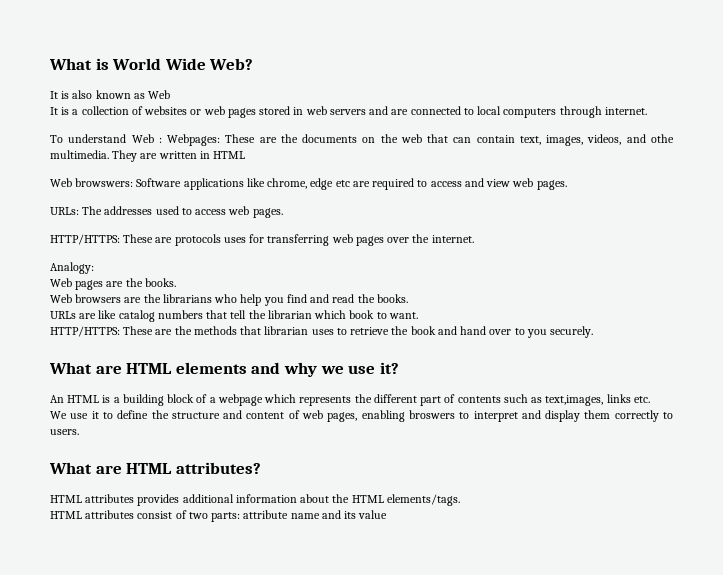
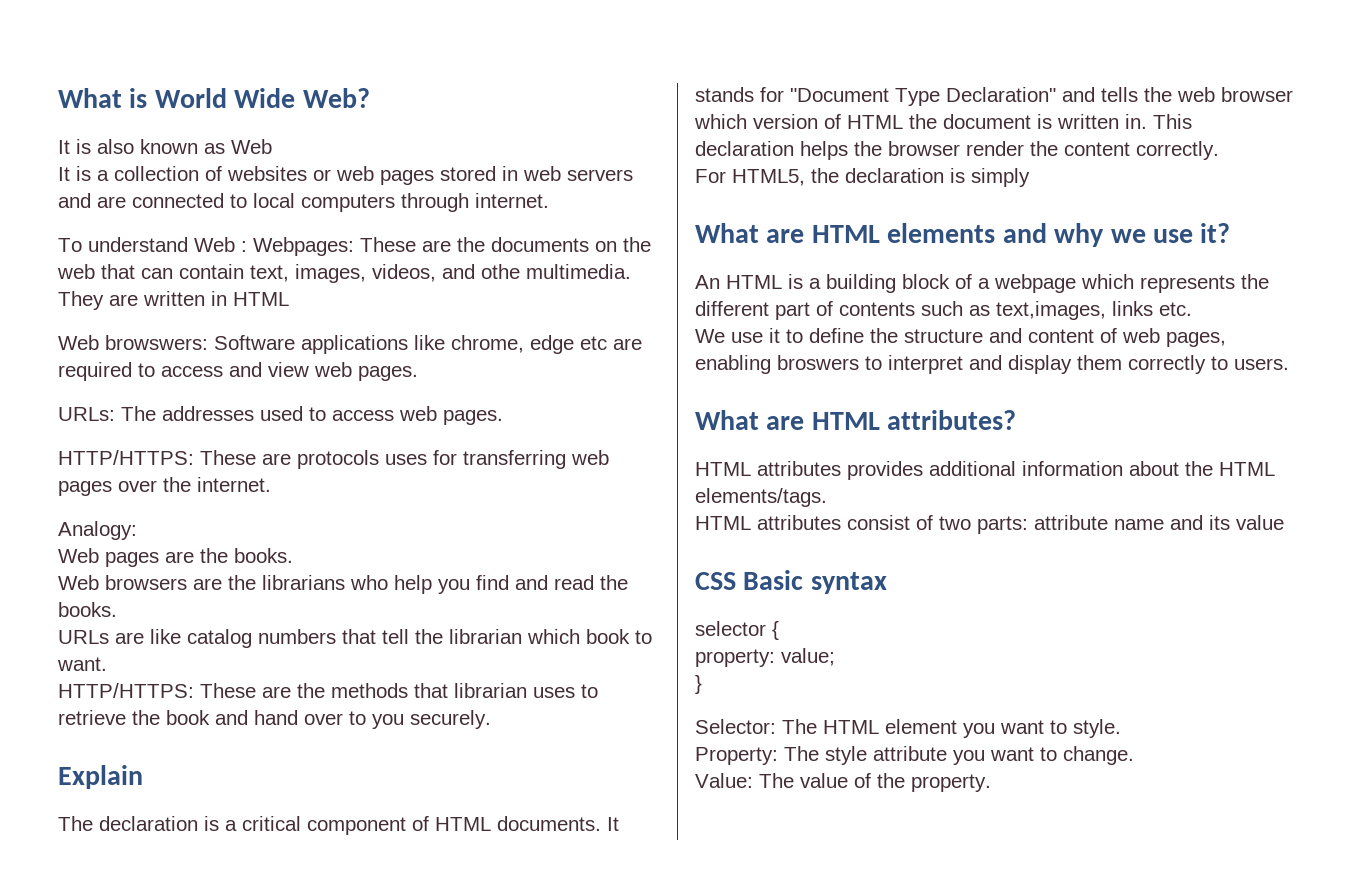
+ Explain
+ The declaration is a critical component of HTML documents. It stands for "Document Type Declaration" and tells the web browser which version of HTML the document is written in. This declaration helps the browser render the content correctly.
+ For HTML5, the declaration is simply
+ CSS Basic syntax
+ selector {
+ property: value;
+ }
+ Selector: The HTML element you want to style.
+ Property: The style attribute you want to change.
+ Value: The value of the property.

